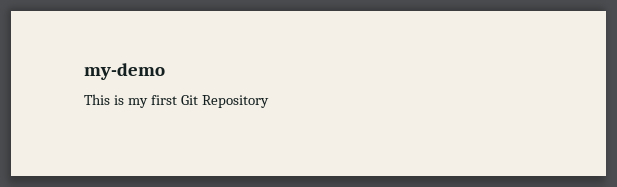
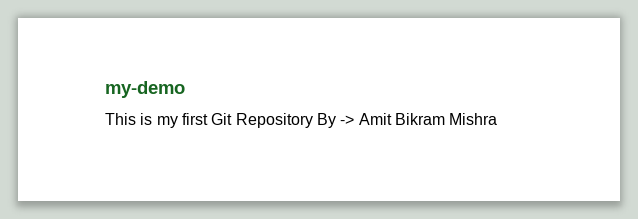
- This is my first Git Repository
+ This is my first Git Repository By -> Amit Bikram Mishra

